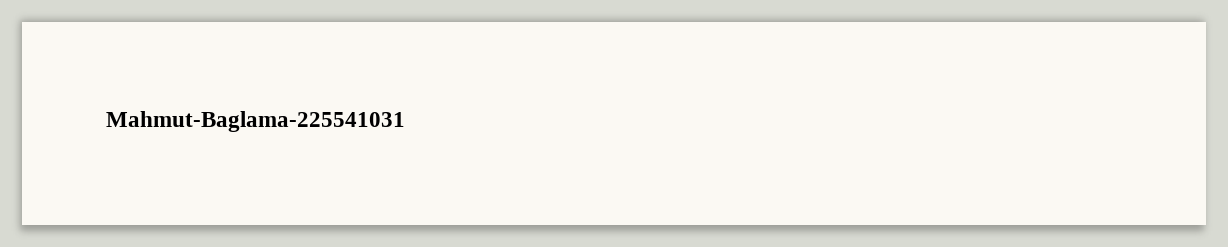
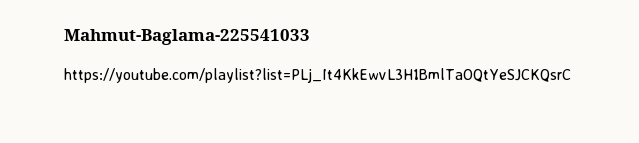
- Mahmut-Baglama-225541031
+ Mahmut-Baglama-225541033
+ https://youtube.com/playlist?list=PLj_It4KkEwvL3H1BmlTaOQtYeSJCKQsrC

